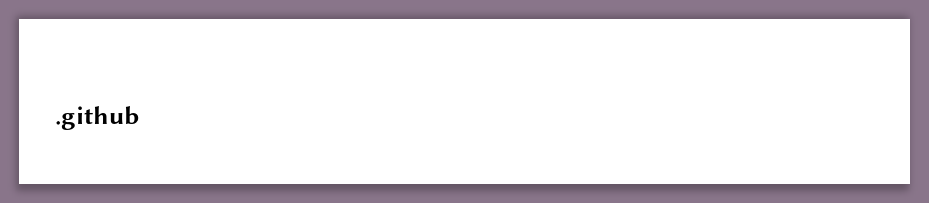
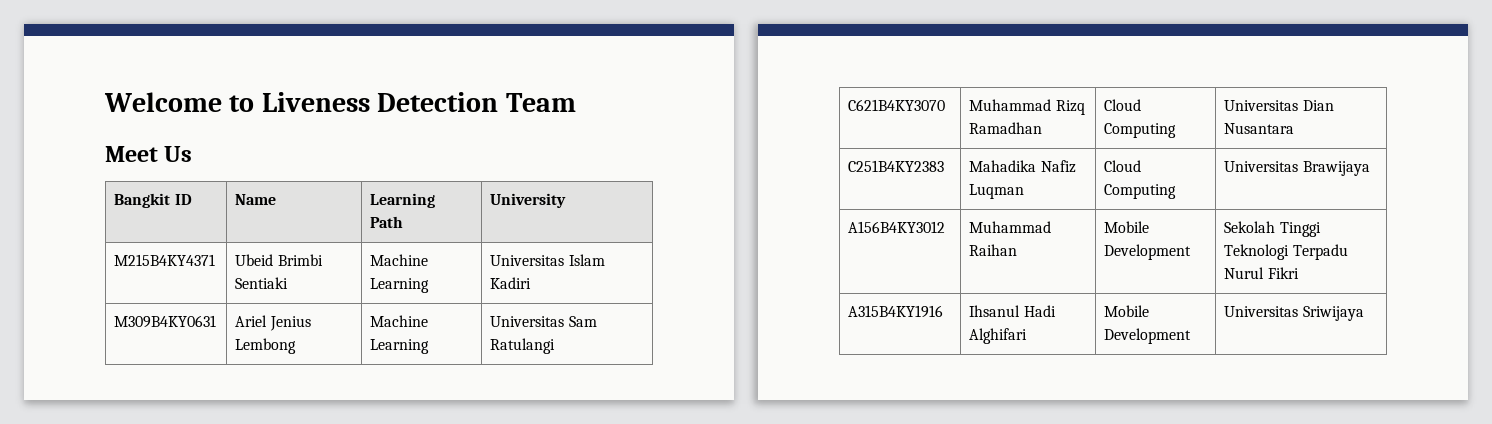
- .github
+ Welcome to Liveness Detection Team
+ Meet Us
+ Bangkit ID | Name | Learning Path | University
+ M215B4KY4371 | Ubeid Brimbi Sentiaki | Machine Learning | Universitas Islam Kadiri
+ M309B4KY0631 | Ariel Jenius Lembong | Machine Learning | Universitas Sam Ratulangi
+ C621B4KY3070 | Muhammad Rizq Ramadhan | Cloud Computing | Universitas Dian Nusantara
+ C251B4KY2383 | Mahadika Nafiz Luqman | Cloud Computing | Universitas Brawijaya
+ A156B4KY3012 | Muhammad Raihan | Mobile Development | Sekolah Tinggi Teknologi Terpadu Nurul Fikri
+ A315B4KY1916 | Ihsanul Hadi Alghifari | Mobile Development | Universitas Sriwijaya

